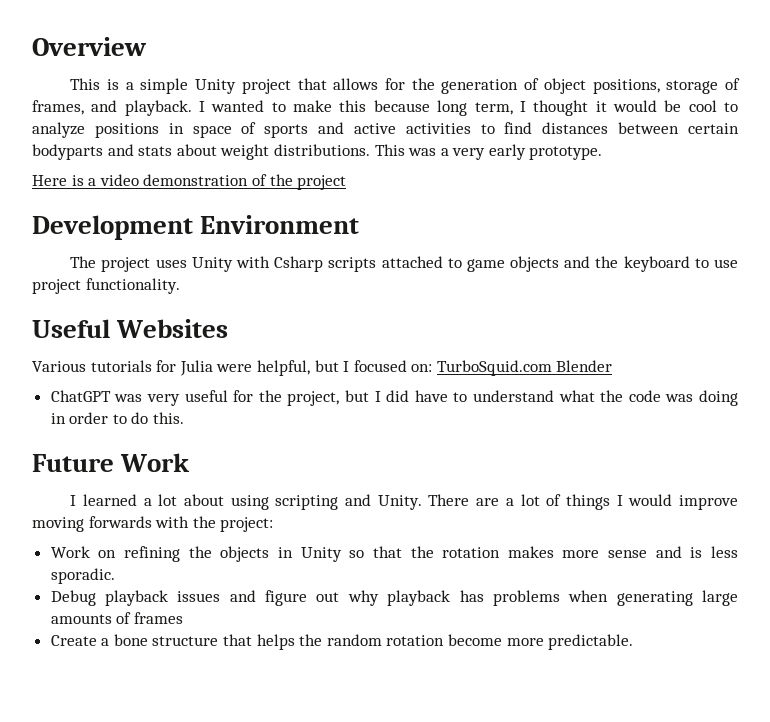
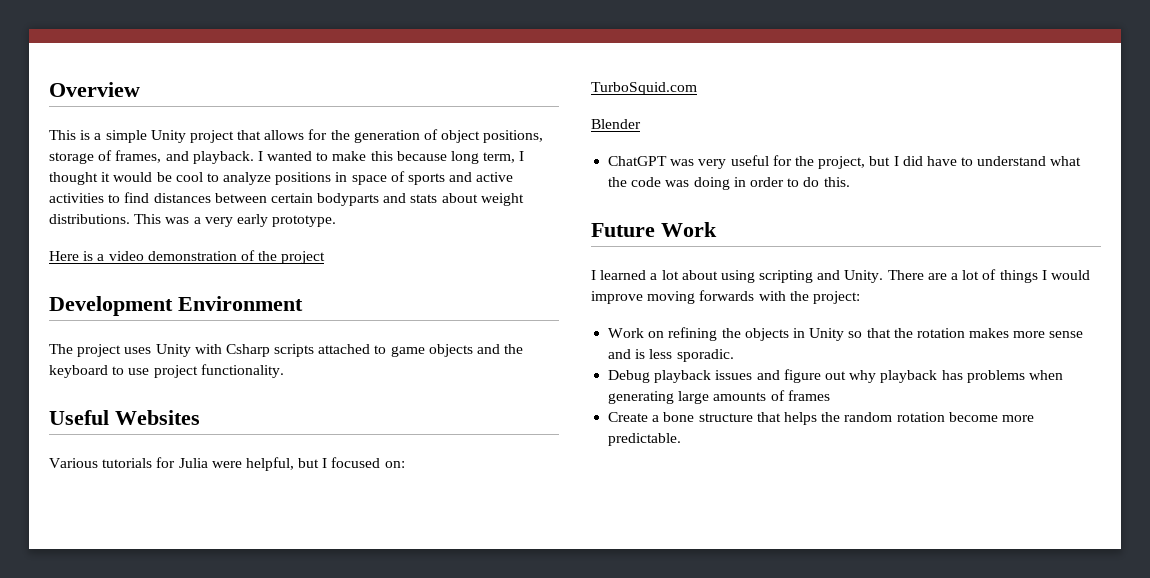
- Various tutorials for Julia were helpful, but I focused on: TurboSquid.com Blender
+ Various tutorials for Julia were helpful, but I focused on:
+ TurboSquid.com
+ Blender

